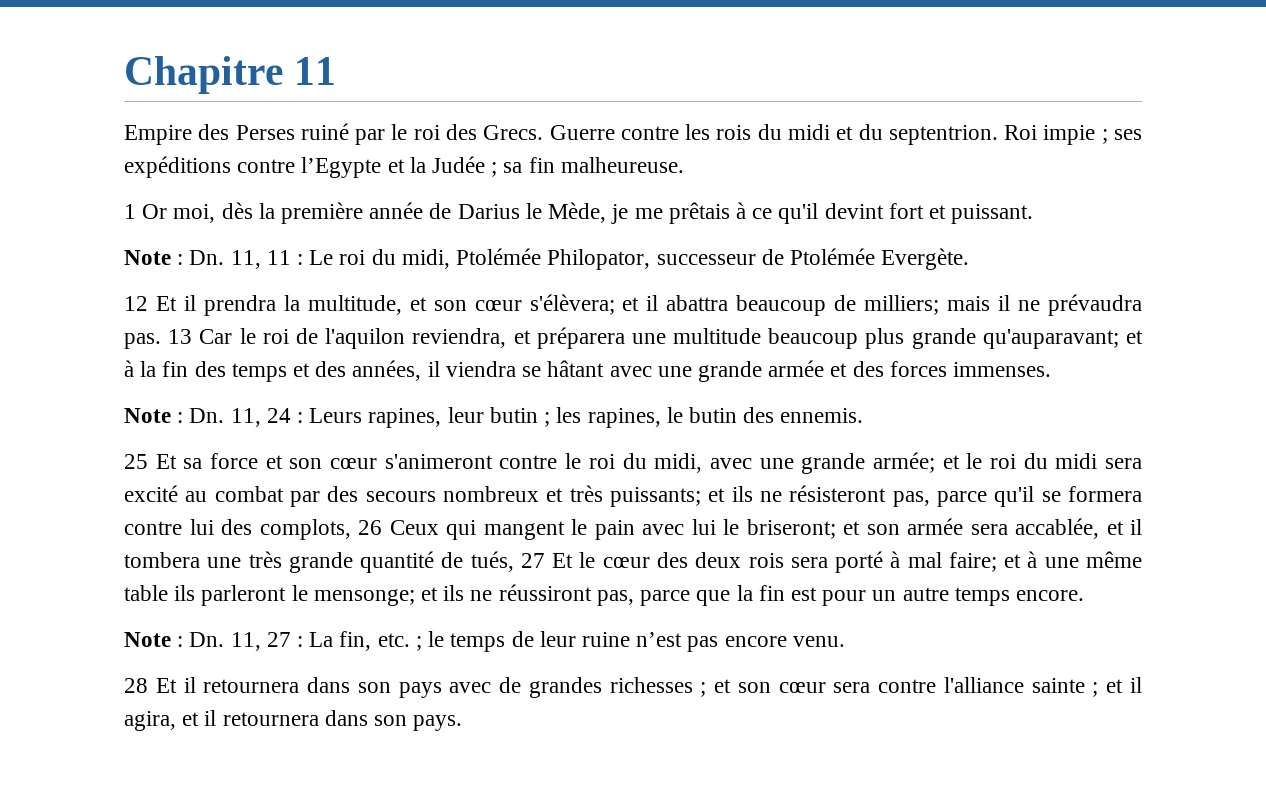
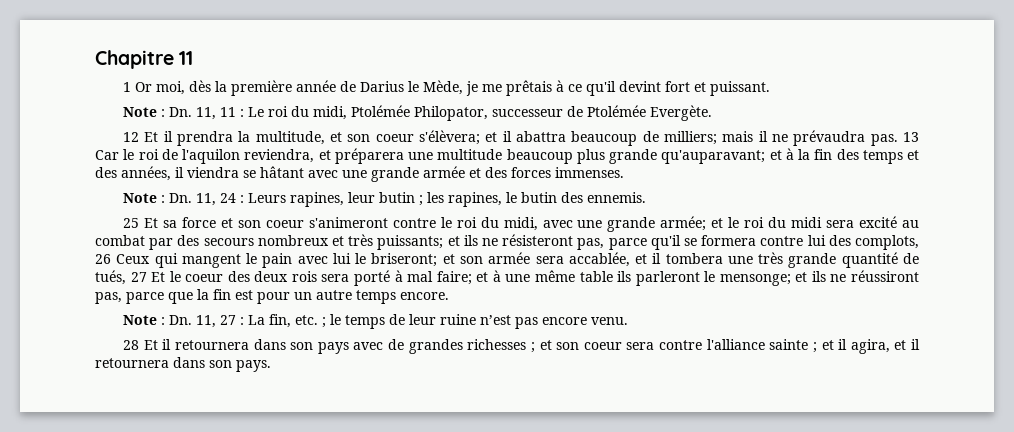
- Empire des Perses ruiné par le roi des Grecs. Guerre contre les rois du midi et du septentrion. Roi impie ; ses expéditions contre l’Egypte et la Judée ; sa fin malheureuse.
- 12 Et il prendra la multitude, et son cœur s'élèvera; et il abattra beaucoup de milliers; mais il ne prévaudra pas.
+ 12 Et il prendra la multitude, et son coeur s'élèvera; et il abattra beaucoup de milliers; mais il ne prévaudra pas.
- 25 Et sa force et son cœur s'animeront contre le roi du midi, avec une grande armée;
+ 25 Et sa force et son coeur s'animeront contre le roi du midi, avec une grande armée;
- et son armée sera accablée, et il tombera une très grande quantité de tués, 27 Et le cœur des deux rois sera porté à mal faire;
+ et son armée sera accablée, et il tombera une très grande quantité de tués, 27 Et le coeur des deux rois sera porté à mal faire;
- 28 Et il retournera dans son pays avec de grandes richesses ; et son cœur sera contre l'alliance sainte ; et il agira, et il retournera dans son pays.
+ 28 Et il retournera dans son pays avec de grandes richesses ; et son coeur sera contre l'alliance sainte ; et il agira, et il retournera dans son pays.

